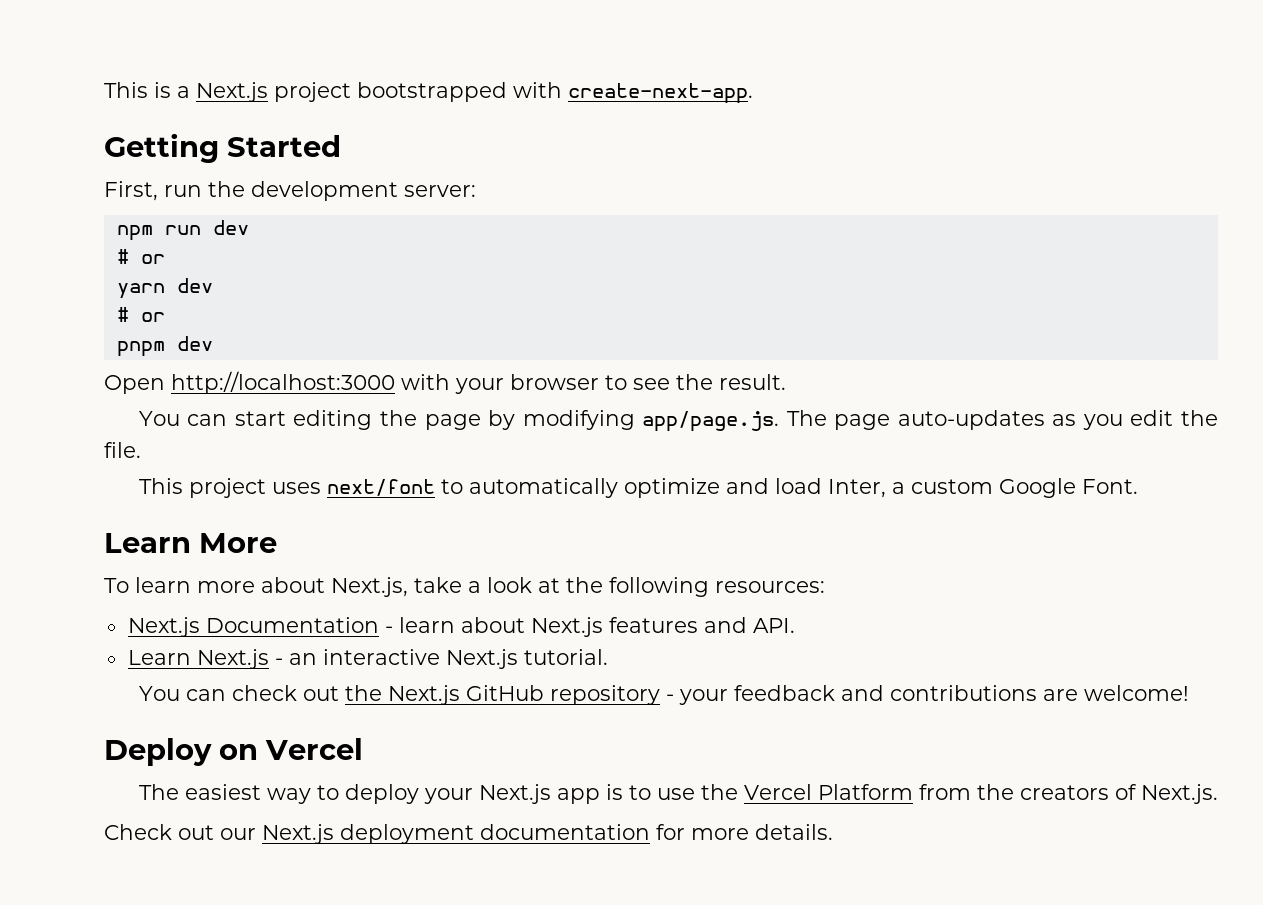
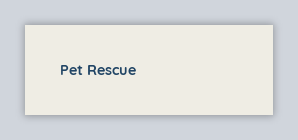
- This is a Next.js project bootstrapped with create-next-app.
- Getting Started
- First, run the development server:
- npm run dev
- # or
- yarn dev
- # or
- pnpm dev
- Open http://localhost:3000 with your browser to see the result.
- You can start editing the page by modifying app/page.js. The page auto-updates as you edit the file.
- This project uses next/font to automatically optimize and load Inter, a custom Google Font.
- Learn More
- To learn more about Next.js, take a look at the following resources:
- Next.js Documentation - learn about Next.js features and API.
- Learn Next.js - an interactive Next.js tutorial.
- You can check out the Next.js GitHub repository - your feedback and contributions are welcome!
- Deploy on Vercel
- The easiest way to deploy your Next.js app is to use the Vercel Platform from the creators of Next.js.
- Check out our Next.js deployment documentation for more details.
+ Pet Rescue

